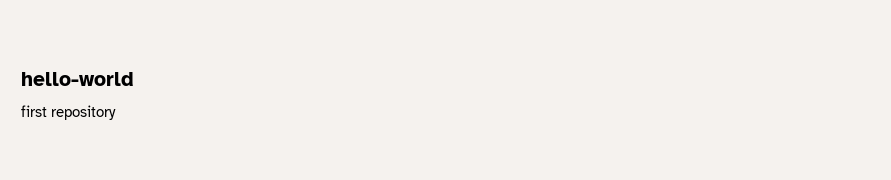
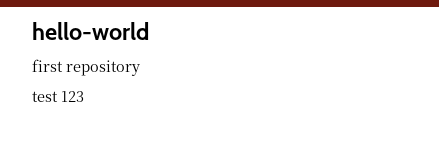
+ test 123

